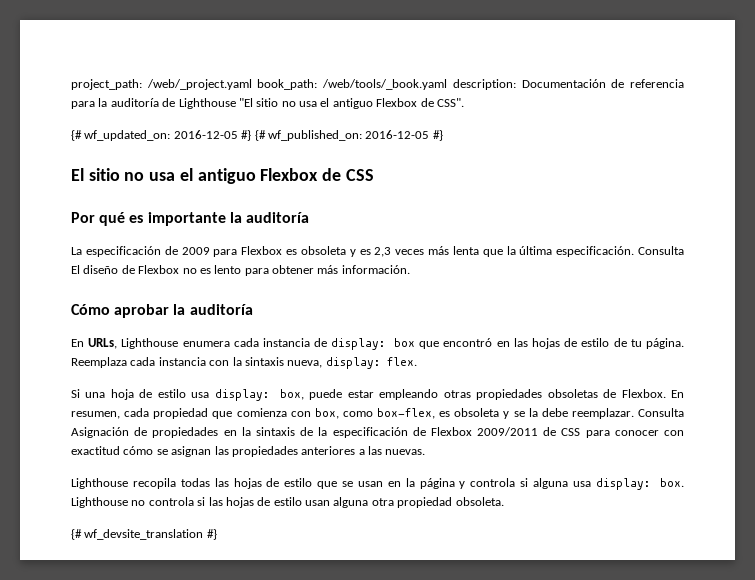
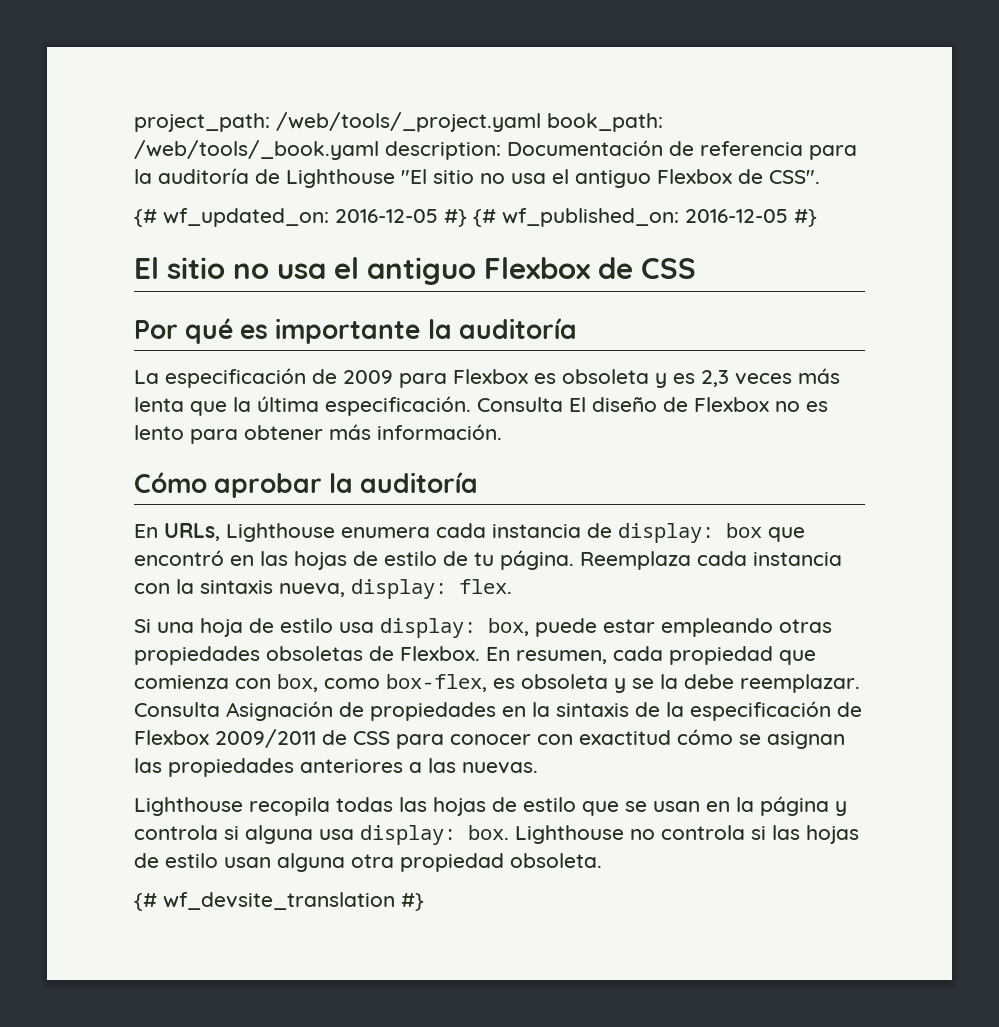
- project_path: /web/_project.yaml book_path: /web/tools/_book.yaml description: Documentación de referencia para la auditoría de Lighthouse "El sitio no usa el antiguo Flexbox de CSS".
+ project_path: /web/tools/_project.yaml book_path: /web/tools/_book.yaml description: Documentación de referencia para la auditoría de Lighthouse "El sitio no usa el antiguo Flexbox de CSS".

